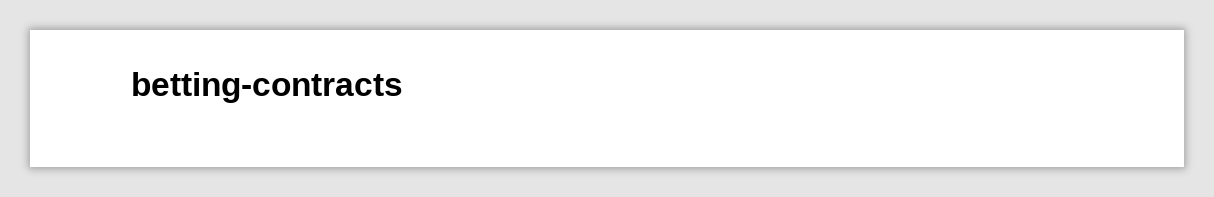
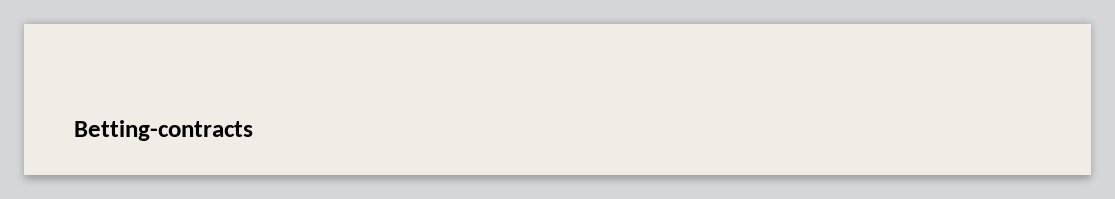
- betting-contracts
+ Betting-contracts

